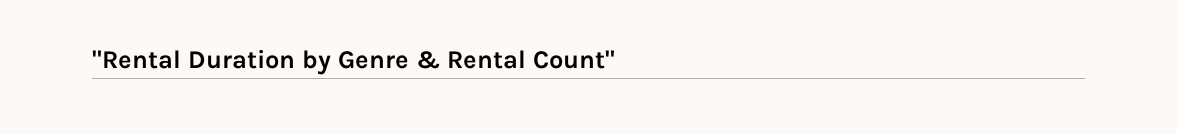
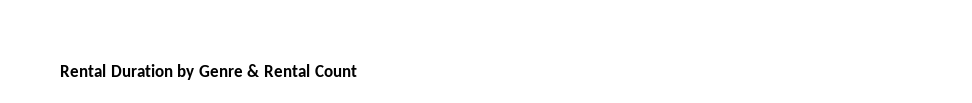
- "Rental Duration by Genre & Rental Count"
+ Rental Duration by Genre & Rental Count

